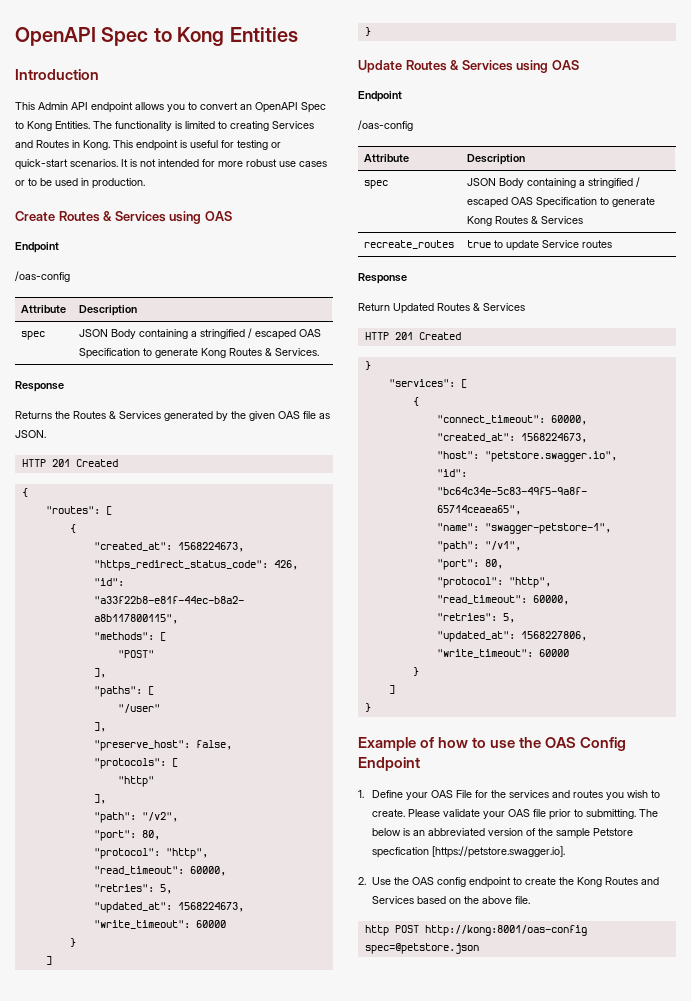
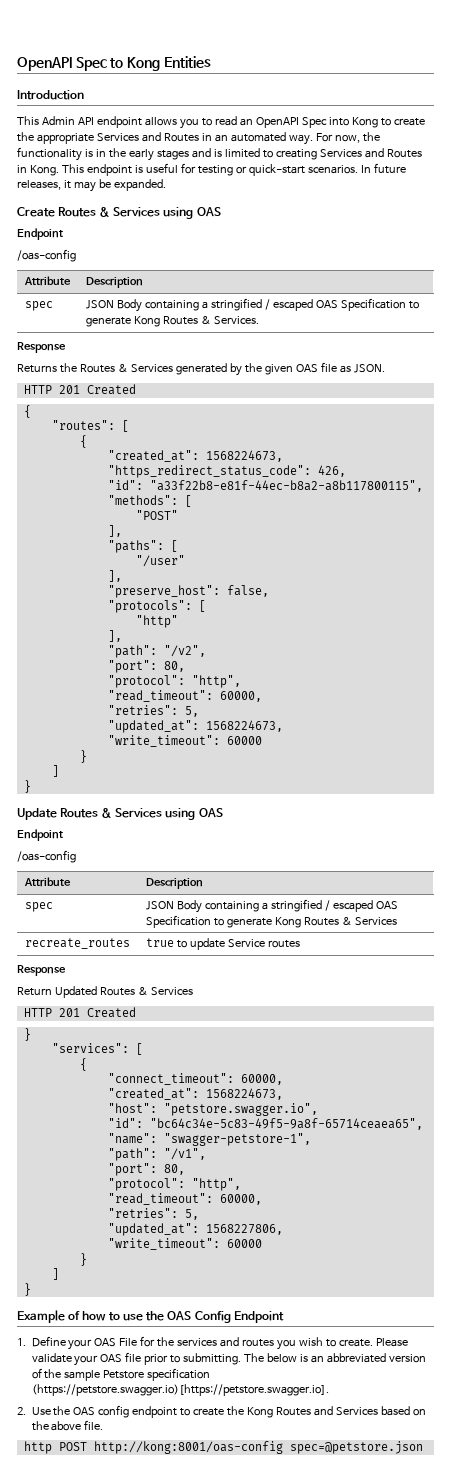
- This Admin API endpoint allows you to convert an OpenAPI Spec to Kong Entities. The functionality is limited to creating Services and Routes in Kong.
+ This Admin API endpoint allows you to read an OpenAPI Spec into Kong to create the appropriate Services and Routes in an automated way. For now, the functionality is in the early stages and is limited to creating Services and Routes in Kong.
- It is not intended for more robust use cases or to be used in production.
+ In future releases, it may be expanded.
- The below is an abbreviated version of the sample Petstore specfication [https://petstore.swagger.io].
+ The below is an abbreviated version of the sample Petstore specification (https://petstore.swagger.io)[https://petstore.swagger.io].

